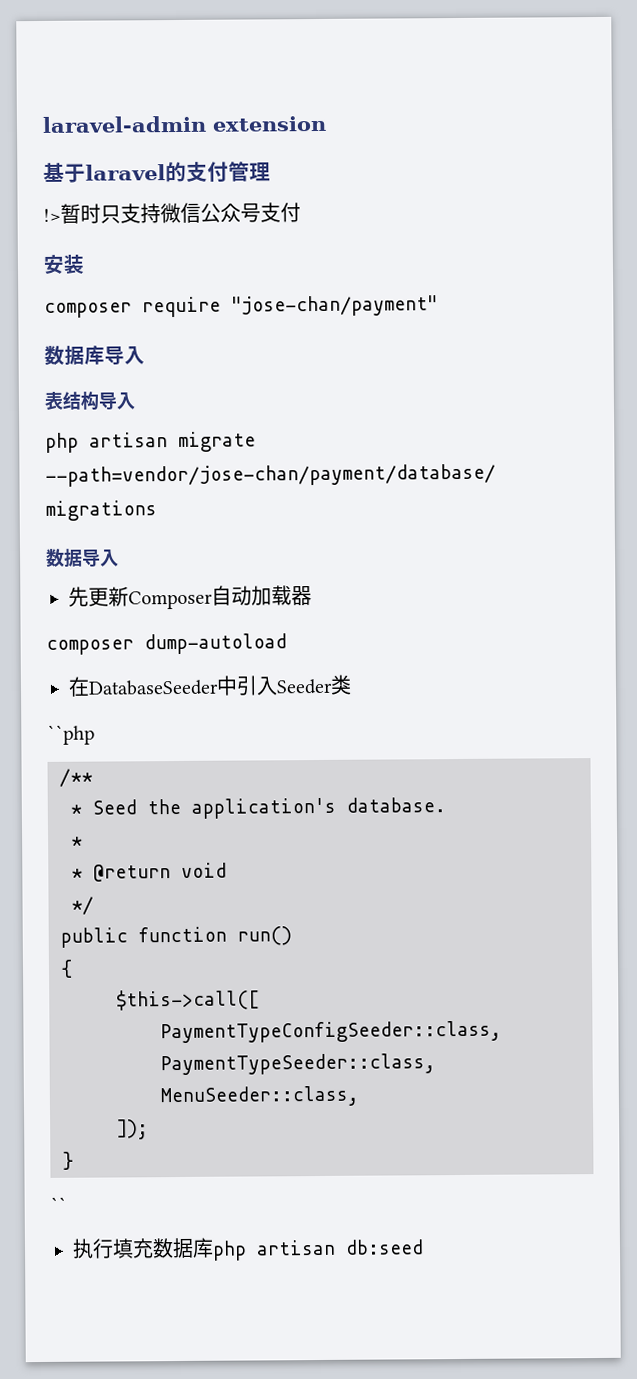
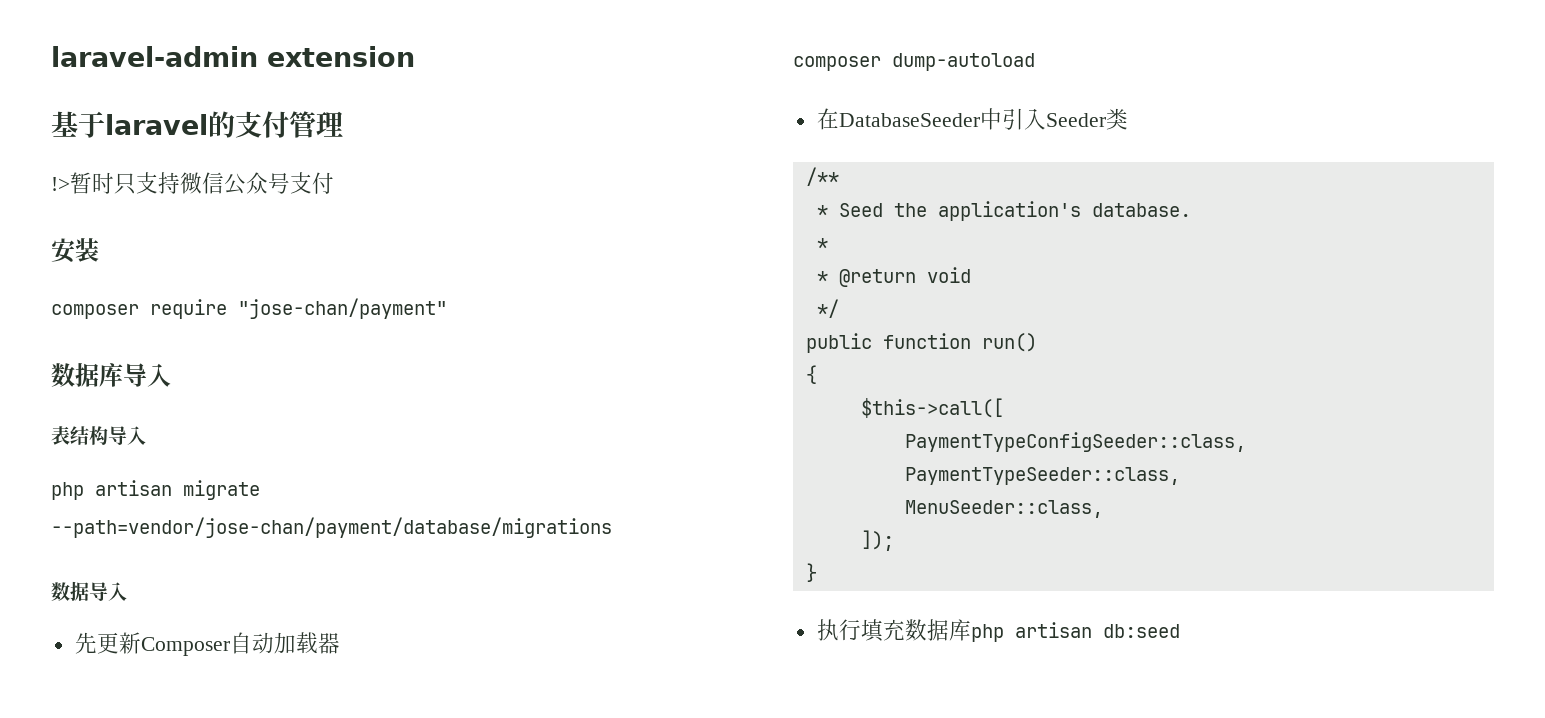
- ``php
- ``

